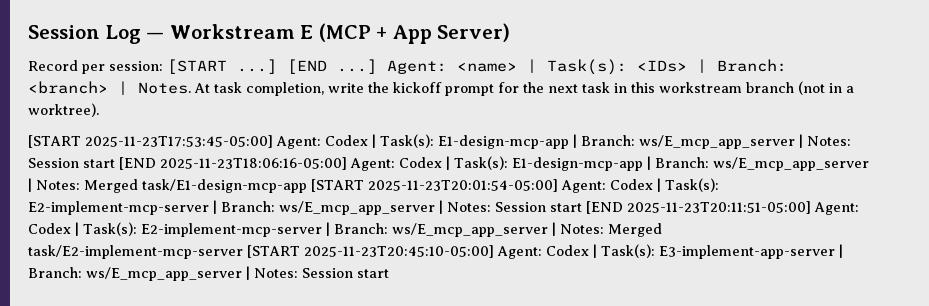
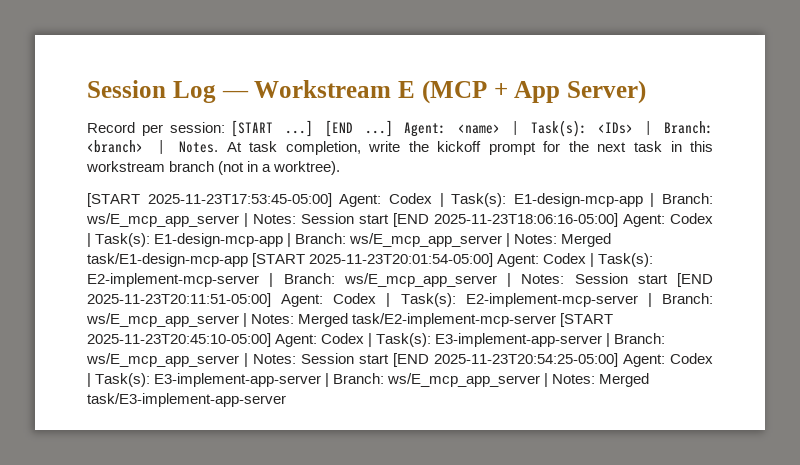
- [START 2025-11-23T17:53:45-05:00] Agent: Codex | Task(s): E1-design-mcp-app | Branch: ws/E_mcp_app_server | Notes: Session start [END 2025-11-23T18:06:16-05:00] Agent: Codex | Task(s): E1-design-mcp-app | Branch: ws/E_mcp_app_server | Notes: Merged task/E1-design-mcp-app [START 2025-11-23T20:01:54-05:00] Agent: Codex | Task(s): E2-implement-mcp-server | Branch: ws/E_mcp_app_server | Notes: Session start [END 2025-11-23T20:11:51-05:00] Agent: Codex | Task(s): E2-implement-mcp-server | Branch: ws/E_mcp_app_server | Notes: Merged task/E2-implement-mcp-server [START 2025-11-23T20:45:10-05:00] Agent: Codex | Task(s): E3-implement-app-server | Branch: ws/E_mcp_app_server | Notes: Session start
+ [START 2025-11-23T17:53:45-05:00] Agent: Codex | Task(s): E1-design-mcp-app | Branch: ws/E_mcp_app_server | Notes: Session start [END 2025-11-23T18:06:16-05:00] Agent: Codex | Task(s): E1-design-mcp-app | Branch: ws/E_mcp_app_server | Notes: Merged task/E1-design-mcp-app [START 2025-11-23T20:01:54-05:00] Agent: Codex | Task(s): E2-implement-mcp-server | Branch: ws/E_mcp_app_server | Notes: Session start [END 2025-11-23T20:11:51-05:00] Agent: Codex | Task(s): E2-implement-mcp-server | Branch: ws/E_mcp_app_server | Notes: Merged task/E2-implement-mcp-server [START 2025-11-23T20:45:10-05:00] Agent: Codex | Task(s): E3-implement-app-server | Branch: ws/E_mcp_app_server | Notes: Session start [END 2025-11-23T20:54:25-05:00] Agent: Codex | Task(s): E3-implement-app-server | Branch: ws/E_mcp_app_server | Notes: Merged task/E3-implement-app-server

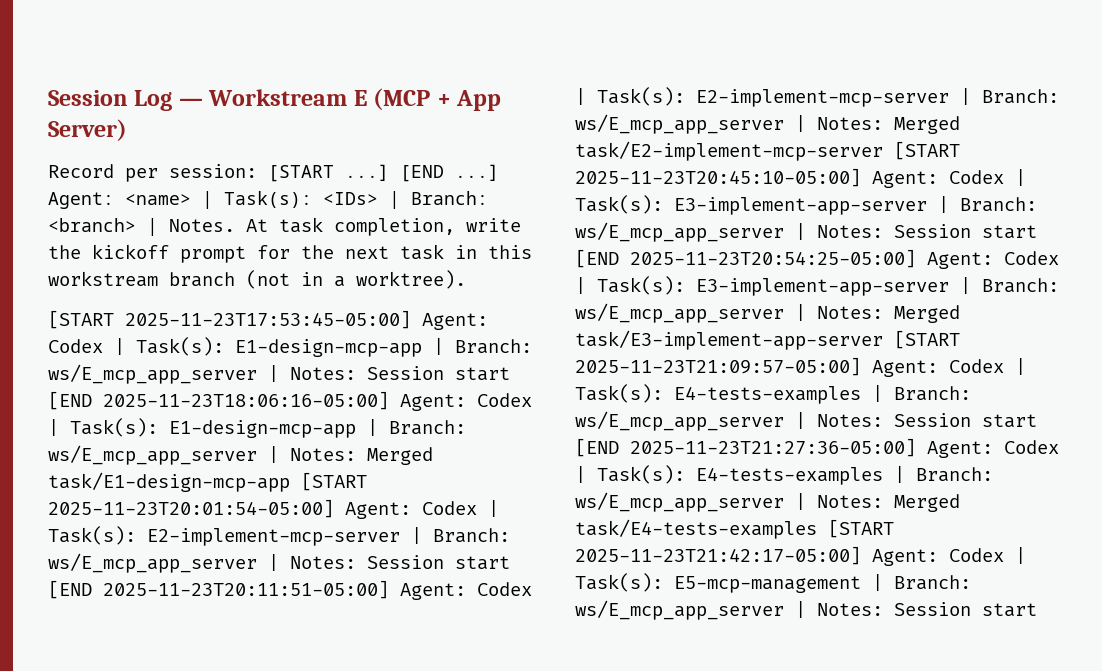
- Merged task/E3-implement-app-server
+ Merged task/E3-implement-app-server [START 2025-11-23T21:09:57-05:00] Agent: Codex | Task(s): E4-tests-examples | Branch: ws/E_mcp_app_server | Notes: Session start [END 2025-11-23T21:27:36-05:00] Agent: Codex | Task(s): E4-tests-examples | Branch: ws/E_mcp_app_server | Notes: Merged task/E4-tests-examples [START 2025-11-23T21:42:17-05:00] Agent: Codex | Task(s): E5-mcp-management | Branch: ws/E_mcp_app_server | Notes: Session start

